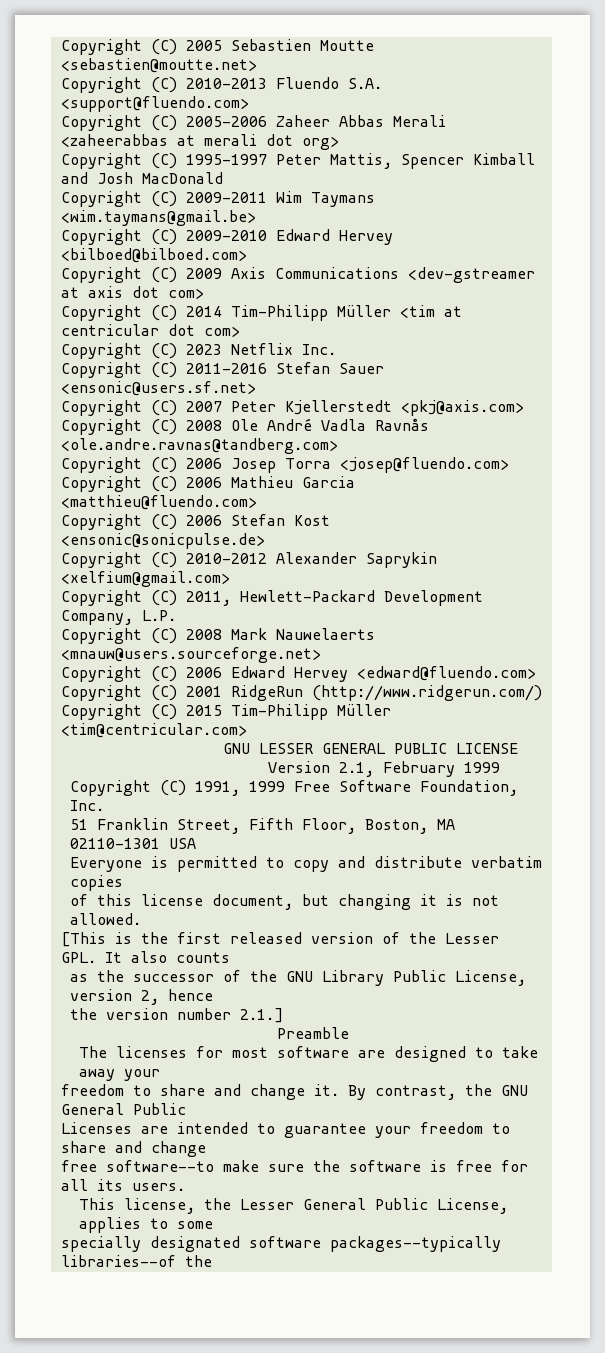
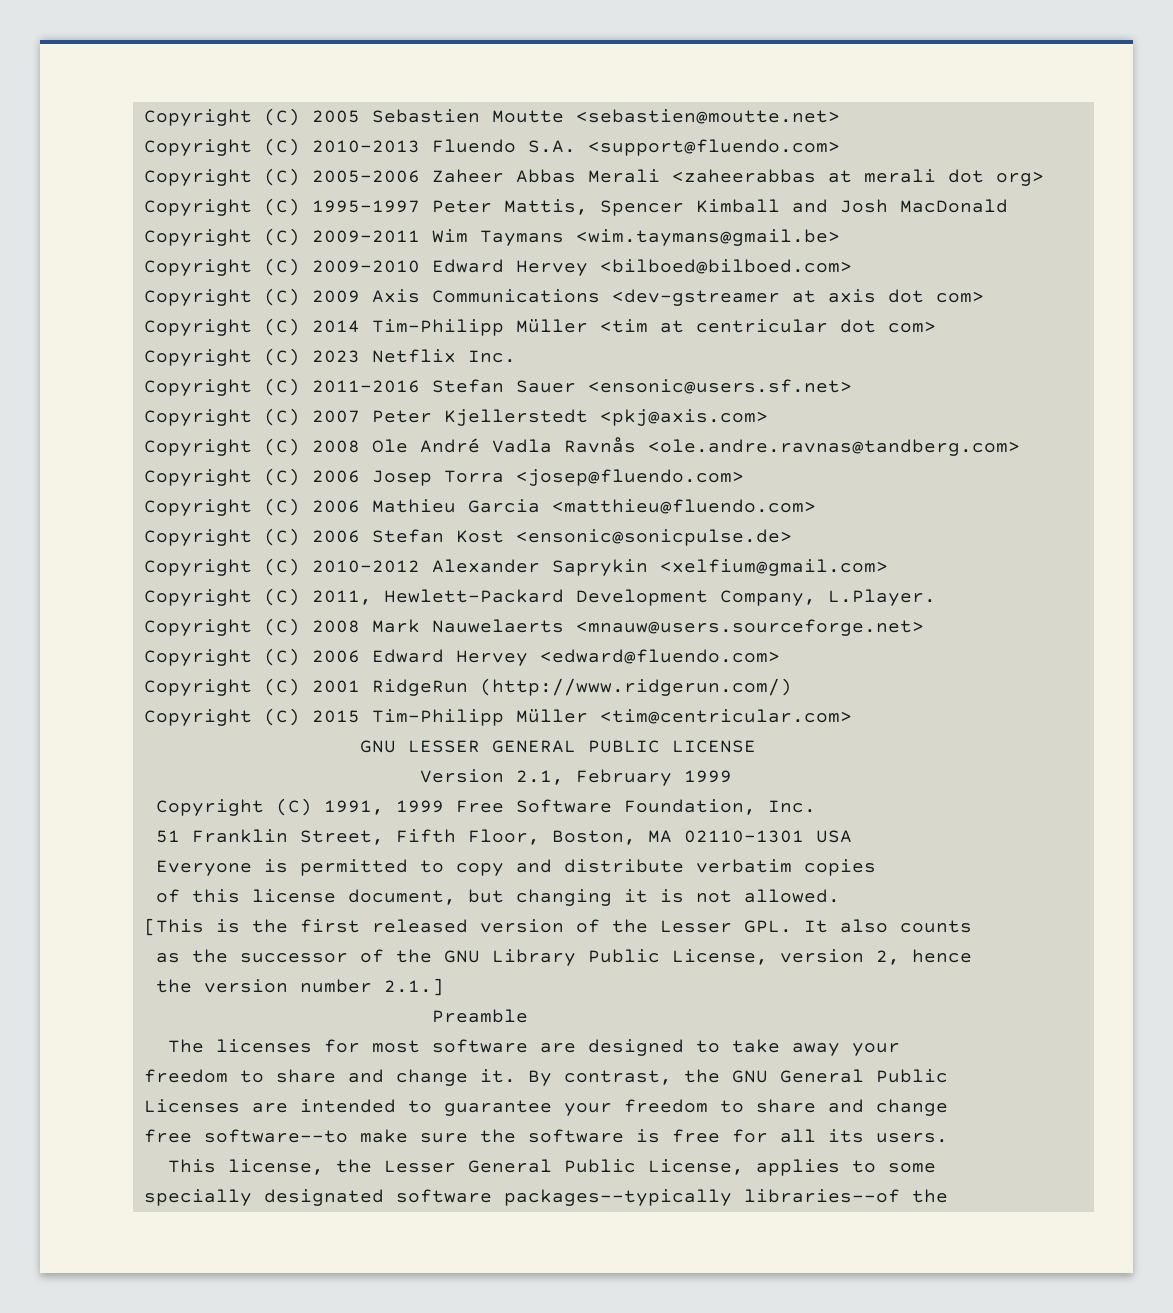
- Copyright (C) 2011, Hewlett-Packard Development Company, L.P.
+ Copyright (C) 2011, Hewlett-Packard Development Company, L.Player.

